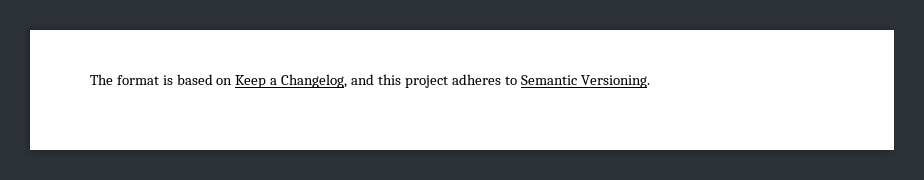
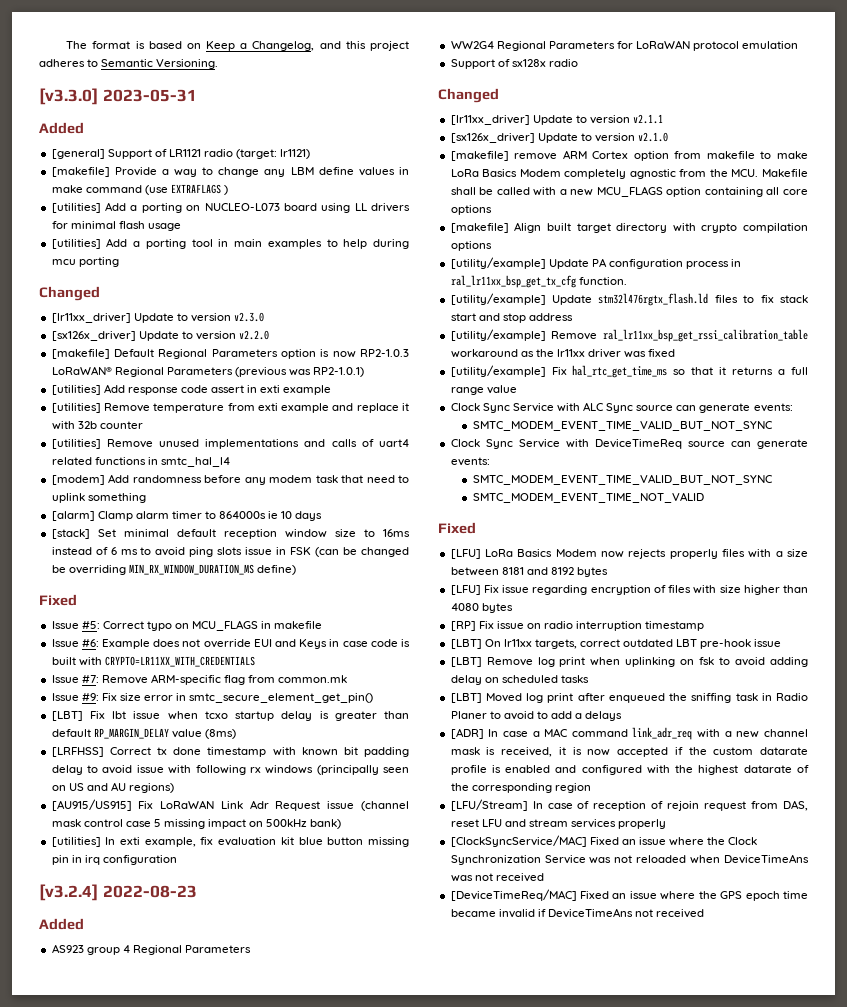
+ [v3.3.0] 2023-05-31
+ Added
+ [general] Support of LR1121 radio (target: lr1121)
+ [makefile] Provide a way to change any LBM define values in make command (use EXTRAFLAGS )
+ [utilities] Add a porting on NUCLEO-L073 board using LL drivers for minimal flash usage
+ [utilities] Add a porting tool in main examples to help during mcu porting
+ Changed
+ [lr11xx_driver] Update to version v2.3.0
+ [sx126x_driver] Update to version v2.2.0
+ [makefile] Default Regional Parameters option is now RP2-1.0.3 LoRaWAN® Regional Parameters (previous was RP2-1.0.1)
+ [utilities] Add response code assert in exti example
+ [utilities] Remove temperature from exti example and replace it with 32b counter
+ [utilities] Remove unused implementations and calls of uart4 related functions in smtc_hal_l4
+ [modem] Add randomness before any modem task that need to uplink something
+ [alarm] Clamp alarm timer to 864000s ie 10 days
+ [stack] Set minimal default reception window size to 16ms instead of 6 ms to avoid ping slots issue in FSK (can be changed be overriding MIN_RX_WINDOW_DURATION_MS define)
+ Fixed
+ Issue #5: Correct typo on MCU_FLAGS in makefile
+ Issue #6: Example does not override EUI and Keys in case code is built with CRYPTO=LR11XX_WITH_CREDENTIALS
+ Issue #7: Remove ARM-specific flag from common.mk
+ Issue #9: Fix size error in smtc_secure_element_get_pin()
+ [LBT] Fix lbt issue when tcxo startup delay is greater than default RP_MARGIN_DELAY value (8ms)
+ [LRFHSS] Correct tx done timestamp with known bit padding delay to avoid issue with following rx windows (principally seen on US and AU regions)
+ [AU915/US915] Fix LoRaWAN Link Adr Request issue (channel mask control case 5 missing impact on 500kHz bank)
+ [utilities] In exti example, fix evaluation kit blue button missing pin in irq configuration
+ [v3.2.4] 2022-08-23
+ Added
+ AS923 group 4 Regional Parameters
+ WW2G4 Regional Parameters for LoRaWAN protocol emulation
+ Support of sx128x radio
+ Changed
+ [lr11xx_driver] Update to version v2.1.1
+ [sx126x_driver] Update to version v2.1.0
+ [makefile] remove ARM Cortex option from makefile to make LoRa Basics Modem completely agnostic from the MCU. Makefile shall be called with a new MCU_FLAGS option containing all core options
+ [makefile] Align built target directory with crypto compilation options
+ [utility/example] Update PA configuration process in ral_lr11xx_bsp_get_tx_cfg function.
+ [utility/example] Update stm32l476rgtx_flash.ld files to fix stack start and stop address
+ [utility/example] Remove ral_lr11xx_bsp_get_rssi_calibration_table workaround as the lr11xx driver was fixed
+ [utility/example] Fix hal_rtc_get_time_ms so that it returns a full range value
+ Clock Sync Service with ALC Sync source can generate events:
+ SMTC_MODEM_EVENT_TIME_VALID_BUT_NOT_SYNC
+ Clock Sync Service with DeviceTimeReq source can generate events:
+ SMTC_MODEM_EVENT_TIME_VALID_BUT_NOT_SYNC
+ SMTC_MODEM_EVENT_TIME_NOT_VALID
+ Fixed
+ [LFU] LoRa Basics Modem now rejects properly files with a size between 8181 and 8192 bytes
+ [LFU] Fix issue regarding encryption of files with size higher than 4080 bytes
+ [RP] Fix issue on radio interruption timestamp
+ [LBT] On lr11xx targets, correct outdated LBT pre-hook issue
+ [LBT] Remove log print when uplinking on fsk to avoid adding delay on scheduled tasks
+ [LBT] Moved log print after enqueued the sniffing task in Radio Planer to avoid to add a delays
+ [ADR] In case a MAC command link_adr_req with a new channel mask is received, it is now accepted if the custom datarate profile is enabled and configured with the highest datarate of the corresponding region
+ [LFU/Stream] In case of reception of rejoin request from DAS, reset LFU and stream services properly
+ [ClockSyncService/MAC] Fixed an issue where the Clock Synchronization Service was not reloaded when DeviceTimeAns was not received
+ [DeviceTimeReq/MAC] Fixed an issue where the GPS epoch time became invalid if DeviceTimeAns not received

